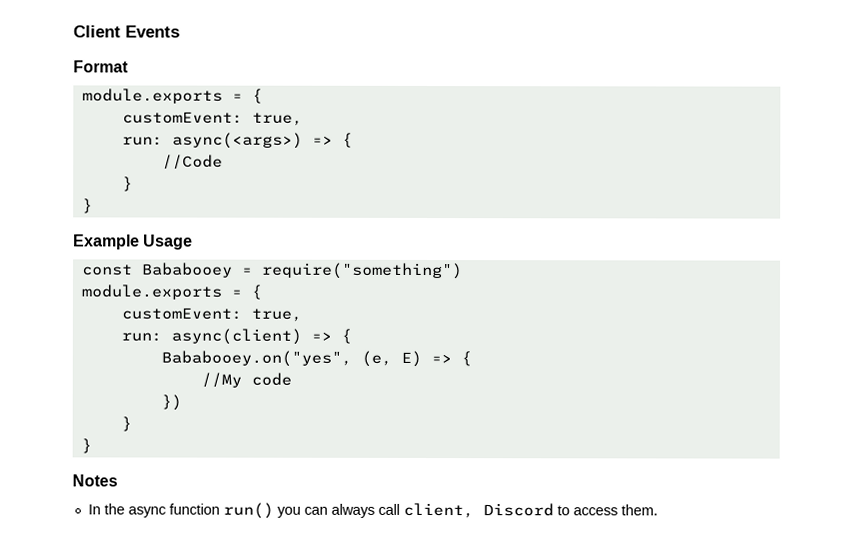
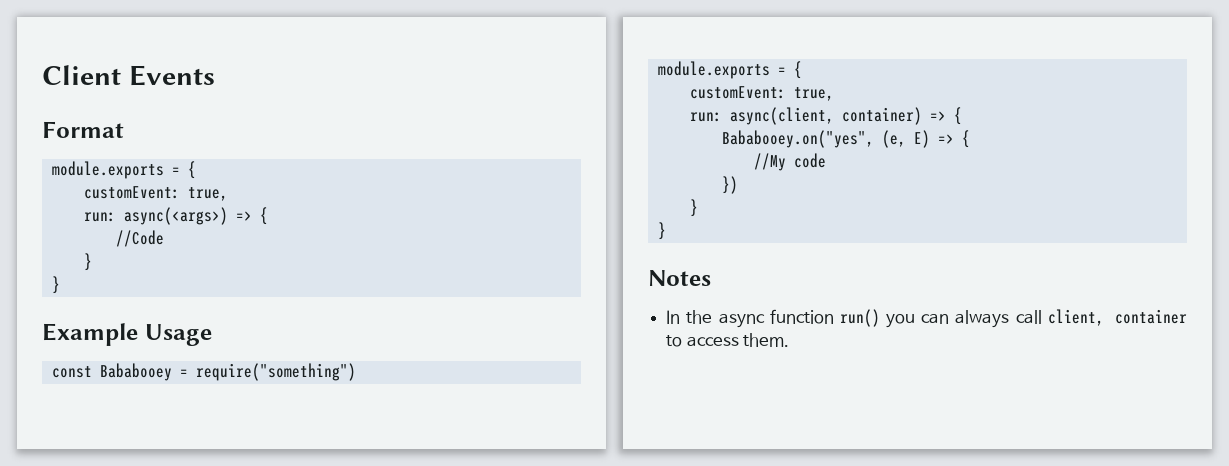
- run: async(client) => {
+ run: async(client, container) => {
- In the async function run() you can always call client, Discord to access them.
+ In the async function run() you can always call client, container to access them.

